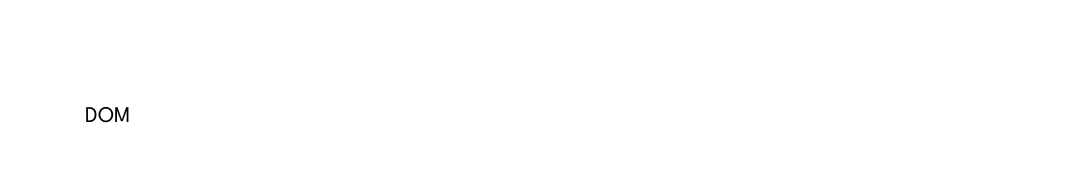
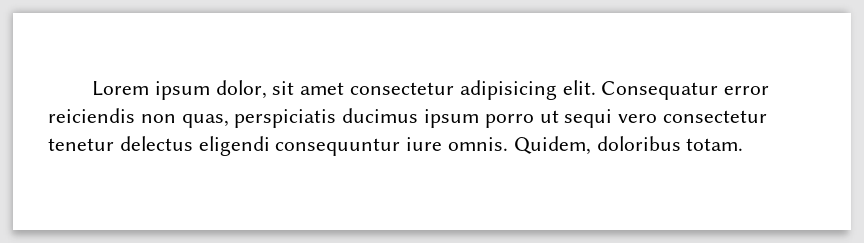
- DOM
+ Lorem ipsum dolor, sit amet consectetur adipisicing elit. Consequatur error reiciendis non quas, perspiciatis ducimus ipsum porro ut sequi vero consectetur tenetur delectus eligendi consequuntur iure omnis. Quidem, doloribus totam.

